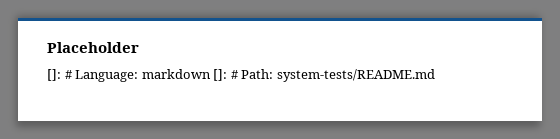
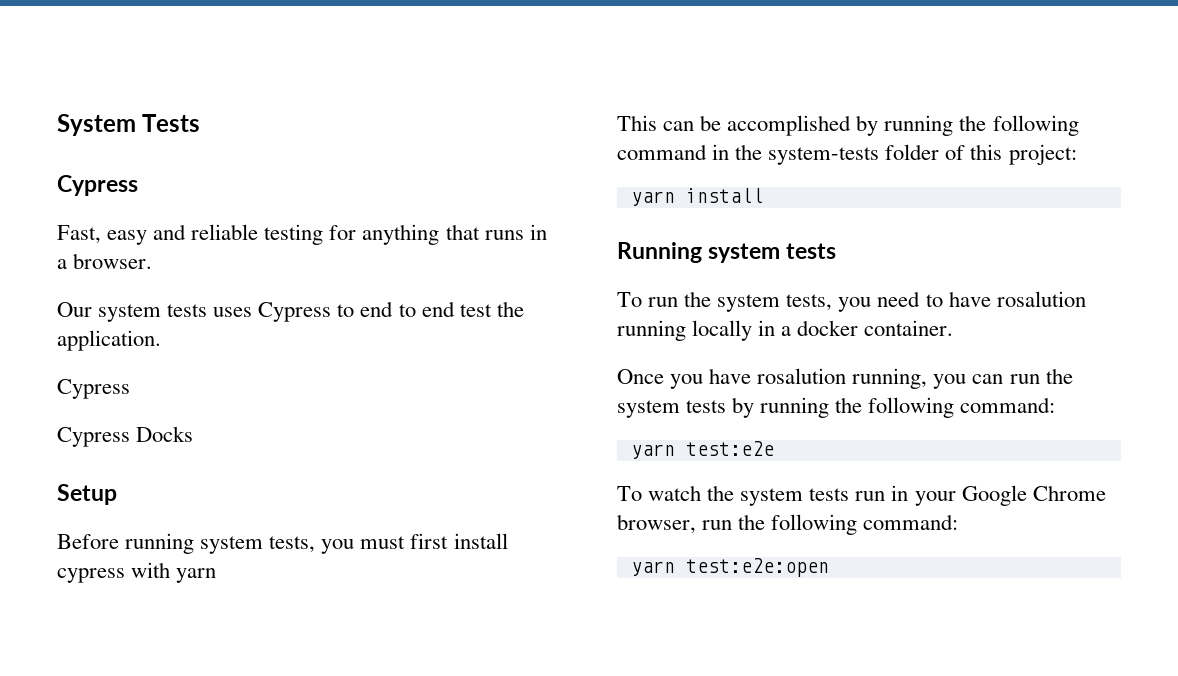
- Placeholder
- []: # Language: markdown []: # Path: system-tests/README.md
+ System Tests
+ Cypress
+ Fast, easy and reliable testing for anything that runs in a browser.
+ Our system tests uses Cypress to end to end test the application.
+ Cypress
+ Cypress Docks
+ Setup
+ Before running system tests, you must first install cypress with yarn
+ This can be accomplished by running the following command in the system-tests folder of this project:
+ yarn install
+ Running system tests
+ To run the system tests, you need to have rosalution running locally in a docker container.
+ Once you have rosalution running, you can run the system tests by running the following command:
+ yarn test:e2e
+ To watch the system tests run in your Google Chrome browser, run the following command:
+ yarn test:e2e:open

